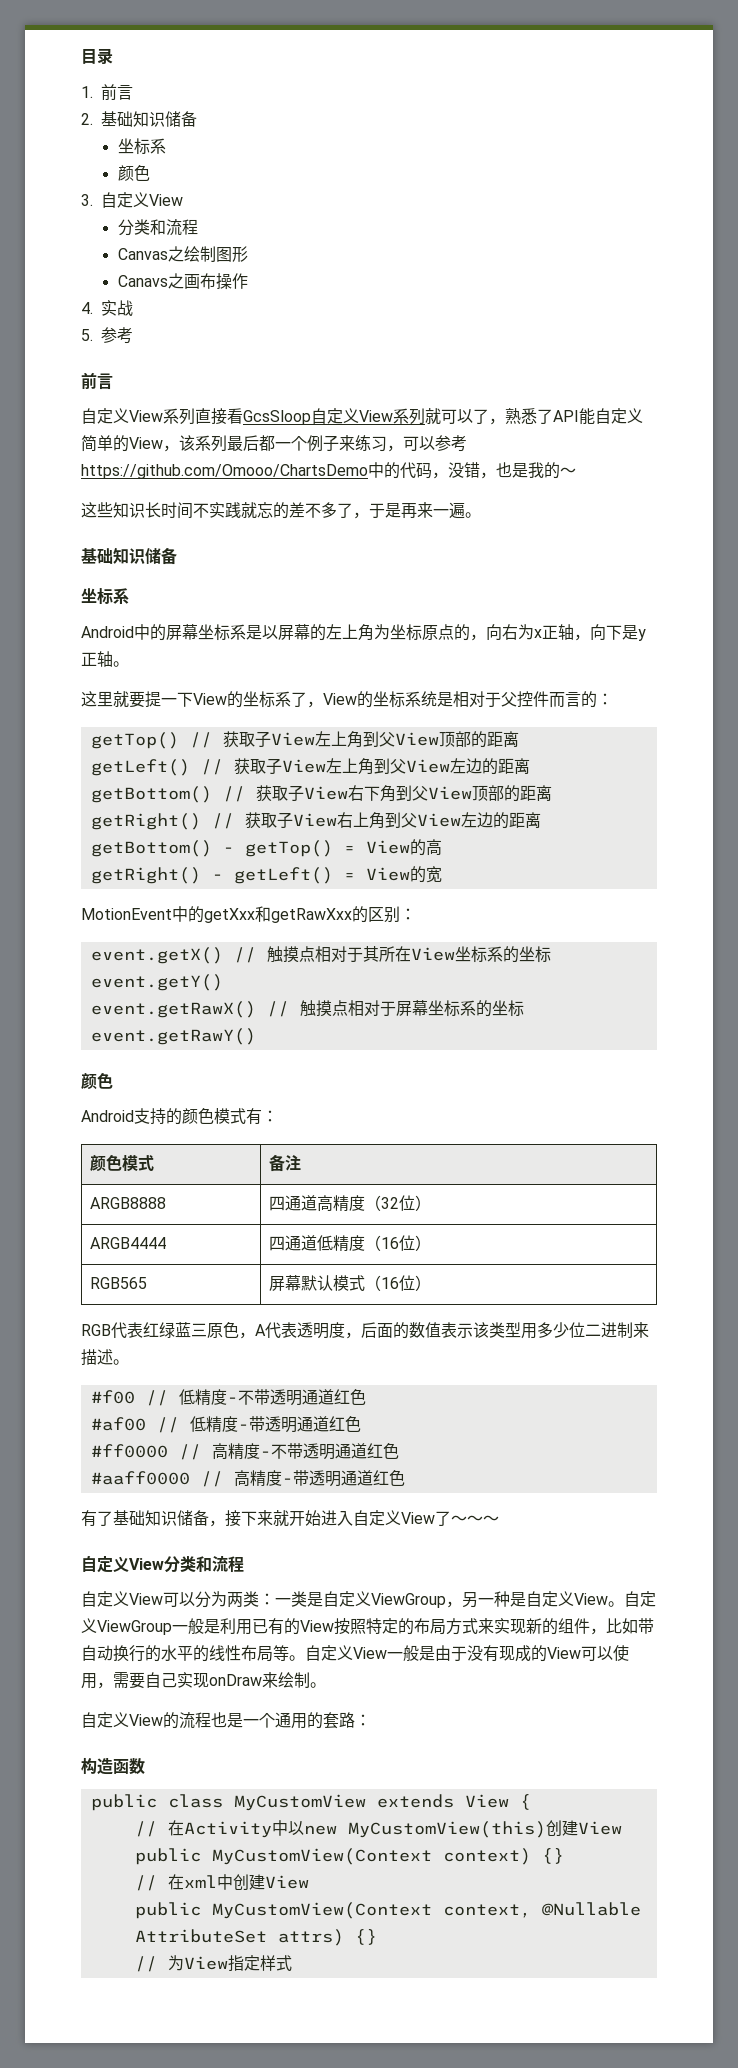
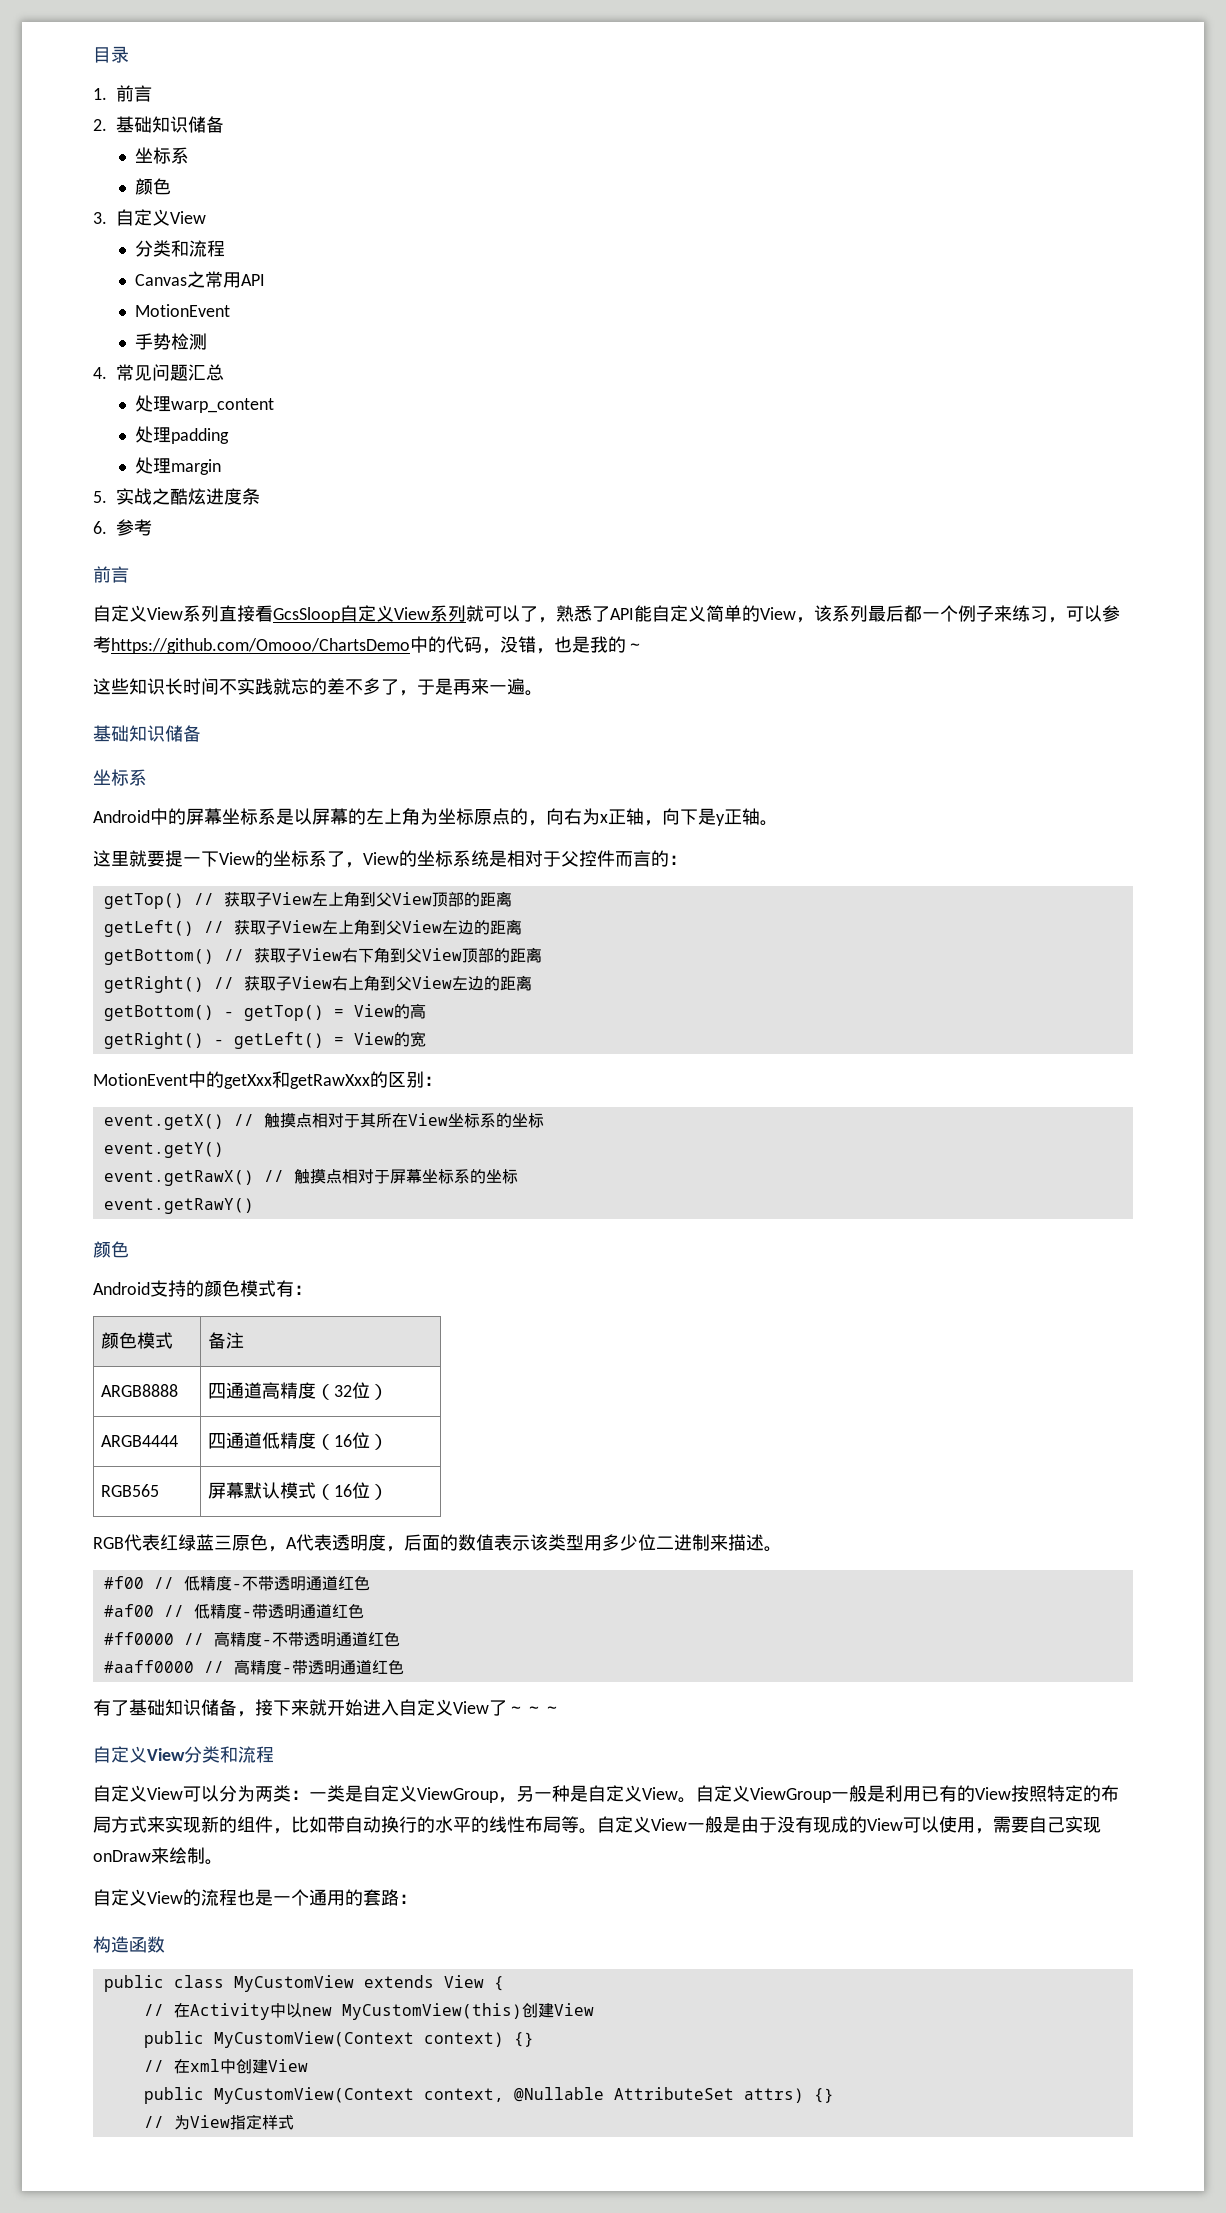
- Canvas之绘制图形
- Canavs之画布操作
- 4.实战
- 5.参考
+ Canvas之常用API
+ MotionEvent
+ 手势检测
+ 4.常见问题汇总
+ 处理warp_content
+ 处理padding
+ 处理margin
+ 5.实战之酷炫进度条
+ 6.参考

